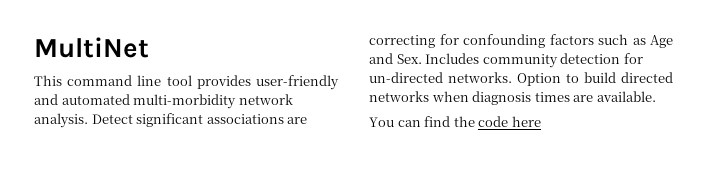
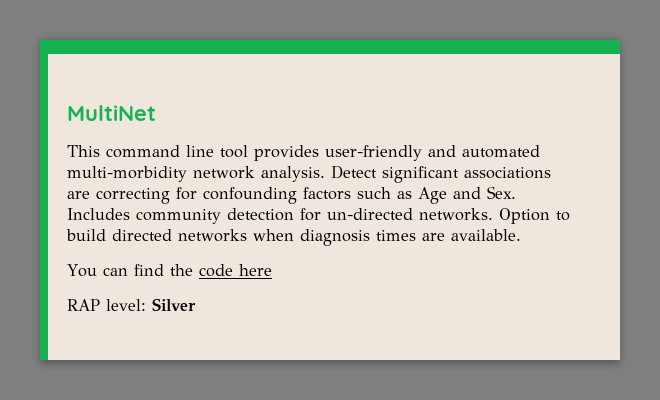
+ RAP level: Silver

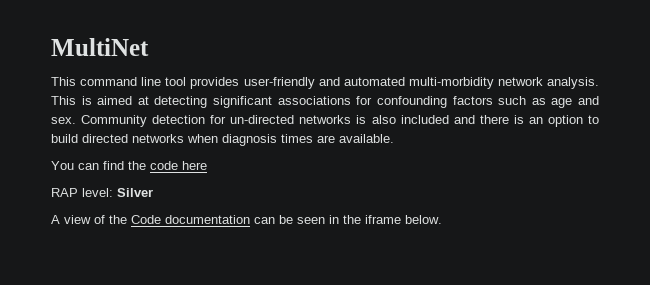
- Detect significant associations are correcting for confounding factors such as Age and Sex. Includes community detection for un-directed networks. Option to build directed networks when diagnosis times are available.
+ This is aimed at detecting significant associations for confounding factors such as age and sex. Community detection for un-directed networks is also included and there is an option to build directed networks when diagnosis times are available.
+ A view of the Code documentation can be seen in the iframe below.

